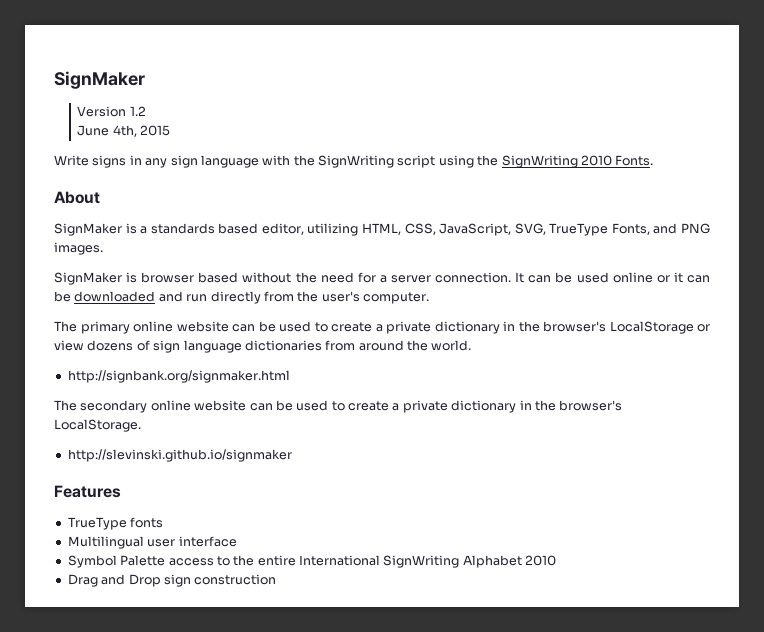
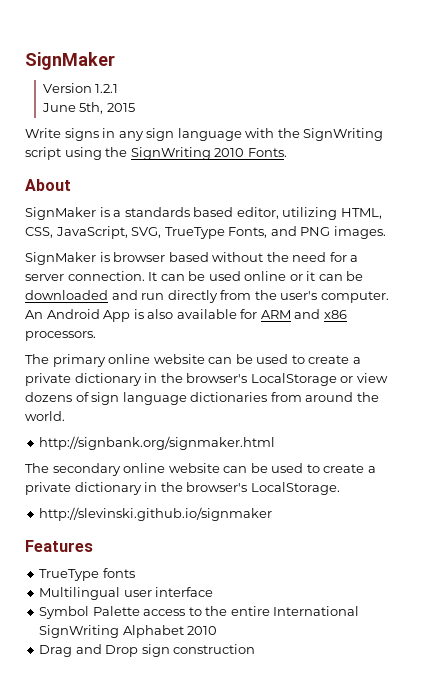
- Version 1.2
+ Version 1.2.1
- June 4th, 2015
+ June 5th, 2015
+ An Android App is also available for ARM and x86 processors.

